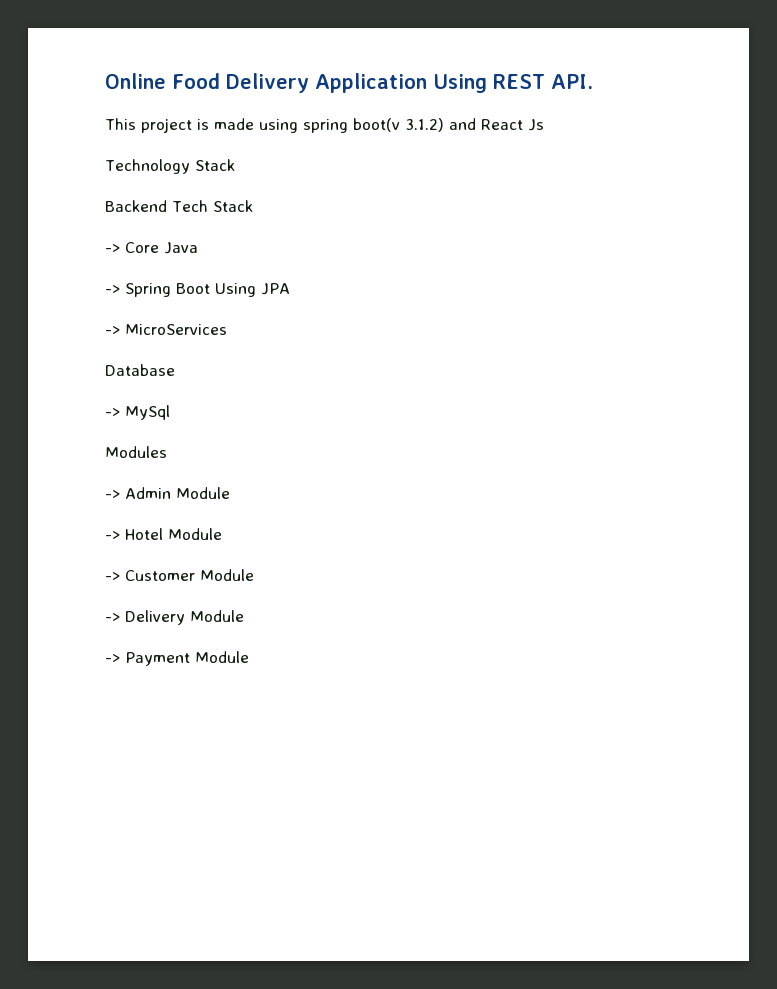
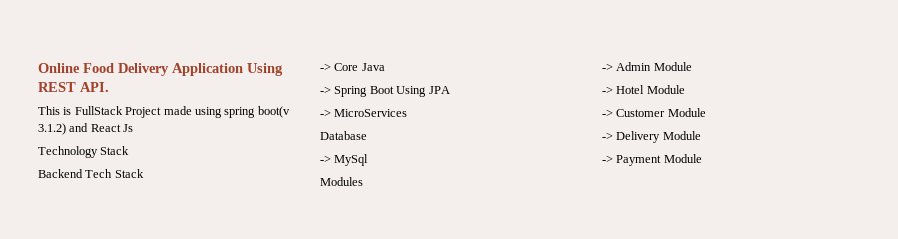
- This project is made using spring boot(v 3.1.2) and React Js
+ This is FullStack Project made using spring boot(v 3.1.2) and React Js

